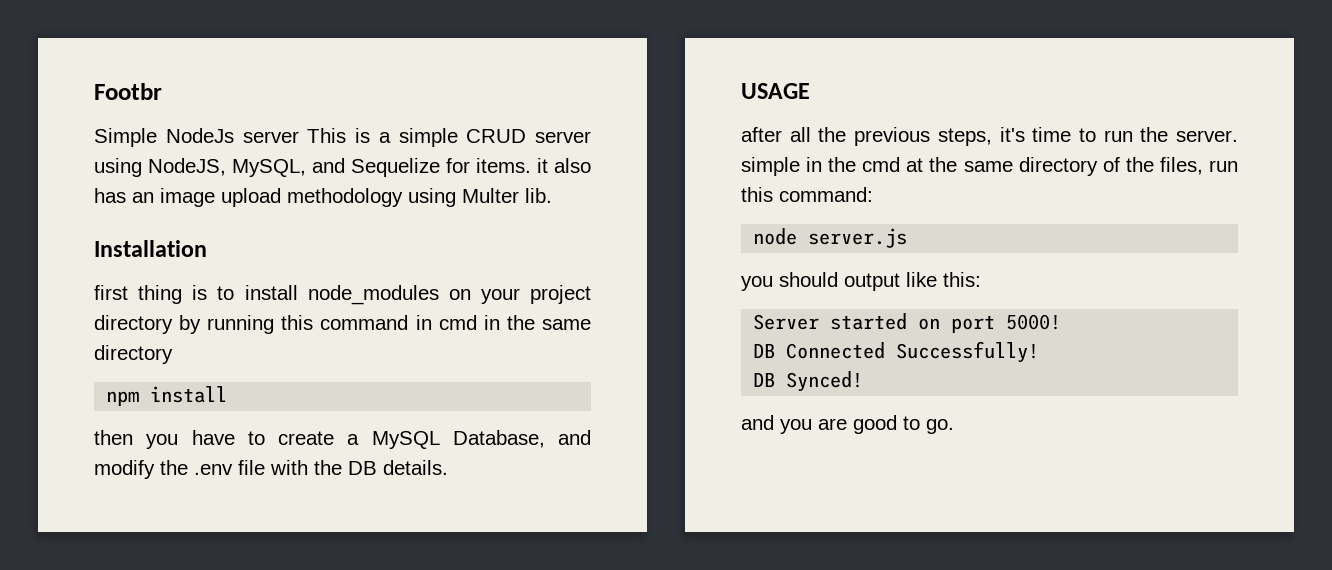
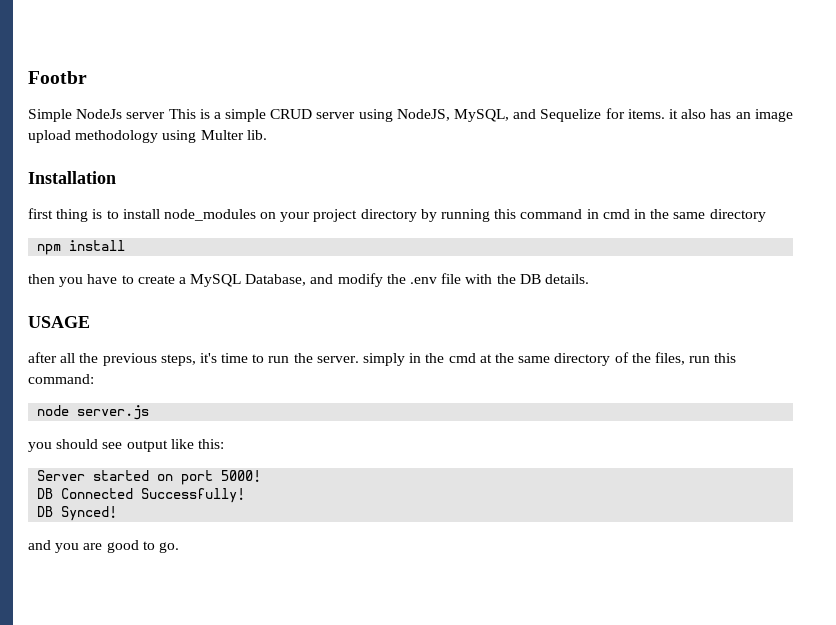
- after all the previous steps, it's time to run the server. simple in the cmd at the same directory of the files, run this command:
+ after all the previous steps, it's time to run the server. simply in the cmd at the same directory of the files, run this command:
- you should output like this:
+ you should see output like this:

